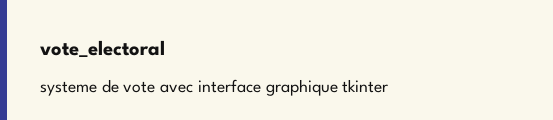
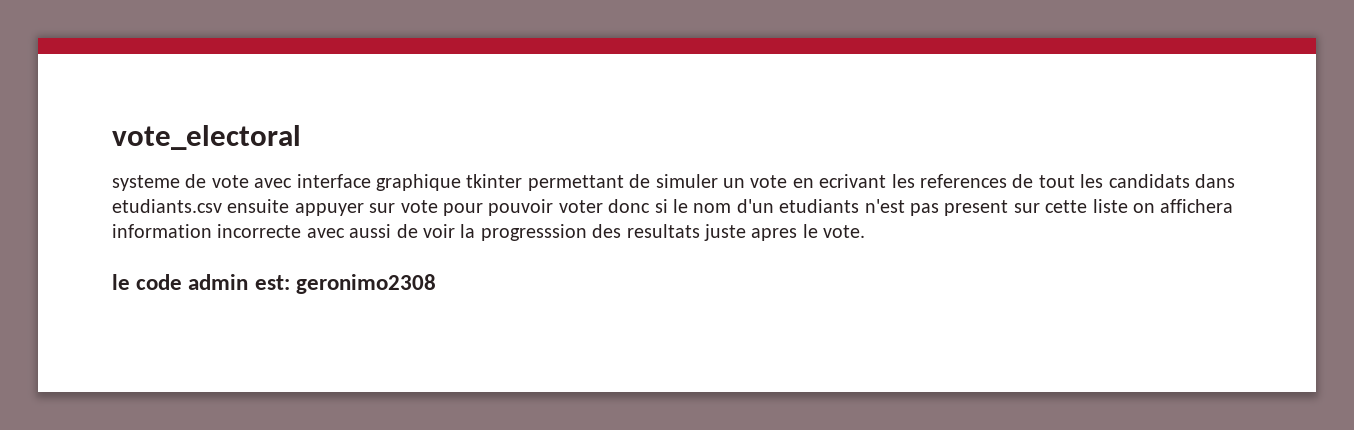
- systeme de vote avec interface graphique tkinter
+ systeme de vote avec interface graphique tkinter permettant de simuler un vote en ecrivant les references de tout les candidats dans etudiants.csv ensuite appuyer sur vote pour pouvoir voter donc si le nom d'un etudiants n'est pas present sur cette liste on affichera information incorrecte avec aussi de voir la progresssion des resultats juste apres le vote.
+ le code admin est: geronimo2308

